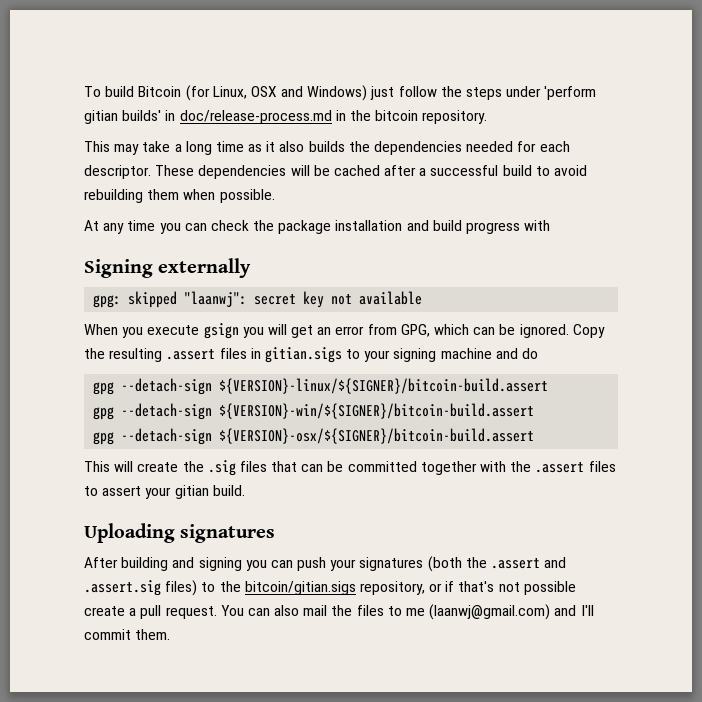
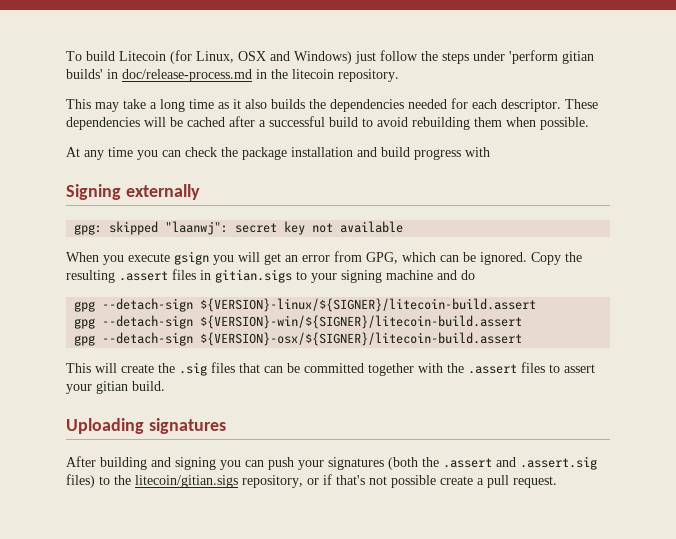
- To build Bitcoin (for Linux, OSX and Windows) just follow the steps under 'perform gitian builds' in doc/release-process.md in the bitcoin repository.
+ To build Litecoin (for Linux, OSX and Windows) just follow the steps under 'perform gitian builds' in doc/release-process.md in the litecoin repository.
- gpg --detach-sign ${VERSION}-linux/${SIGNER}/bitcoin-build.assert
- gpg --detach-sign ${VERSION}-win/${SIGNER}/bitcoin-build.assert
- gpg --detach-sign ${VERSION}-osx/${SIGNER}/bitcoin-build.assert
+ gpg --detach-sign ${VERSION}-linux/${SIGNER}/litecoin-build.assert
+ gpg --detach-sign ${VERSION}-win/${SIGNER}/litecoin-build.assert
+ gpg --detach-sign ${VERSION}-osx/${SIGNER}/litecoin-build.assert
- After building and signing you can push your signatures (both the .assert and .assert.sig files) to the bitcoin/gitian.sigs repository, or if that's not possible create a pull request. You can also mail the files to me (laanwj@gmail.com) and I'll commit them.
+ After building and signing you can push your signatures (both the .assert and .assert.sig files) to the litecoin/gitian.sigs repository, or if that's not possible create a pull request.

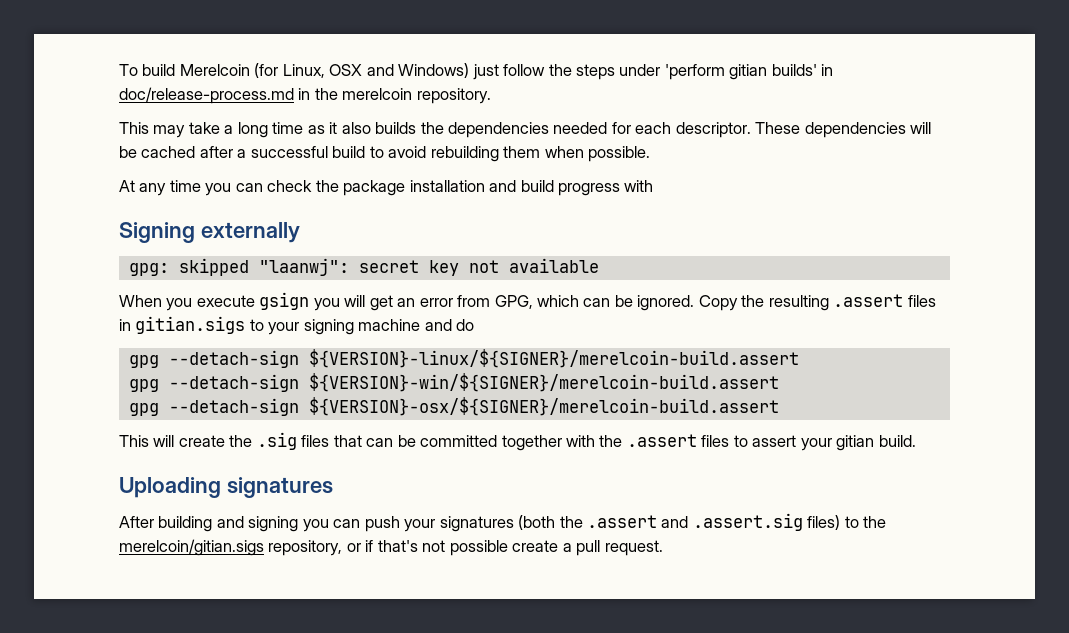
- To build Litecoin (for Linux, OSX and Windows) just follow the steps under 'perform gitian builds' in doc/release-process.md in the litecoin repository.
+ To build Merelcoin (for Linux, OSX and Windows) just follow the steps under 'perform gitian builds' in doc/release-process.md in the merelcoin repository.
- gpg --detach-sign ${VERSION}-linux/${SIGNER}/litecoin-build.assert
- gpg --detach-sign ${VERSION}-win/${SIGNER}/litecoin-build.assert
- gpg --detach-sign ${VERSION}-osx/${SIGNER}/litecoin-build.assert
+ gpg --detach-sign ${VERSION}-linux/${SIGNER}/merelcoin-build.assert
+ gpg --detach-sign ${VERSION}-win/${SIGNER}/merelcoin-build.assert
+ gpg --detach-sign ${VERSION}-osx/${SIGNER}/merelcoin-build.assert
- After building and signing you can push your signatures (both the .assert and .assert.sig files) to the litecoin/gitian.sigs repository, or if that's not possible create a pull request.
+ After building and signing you can push your signatures (both the .assert and .assert.sig files) to the merelcoin/gitian.sigs repository, or if that's not possible create a pull request.

